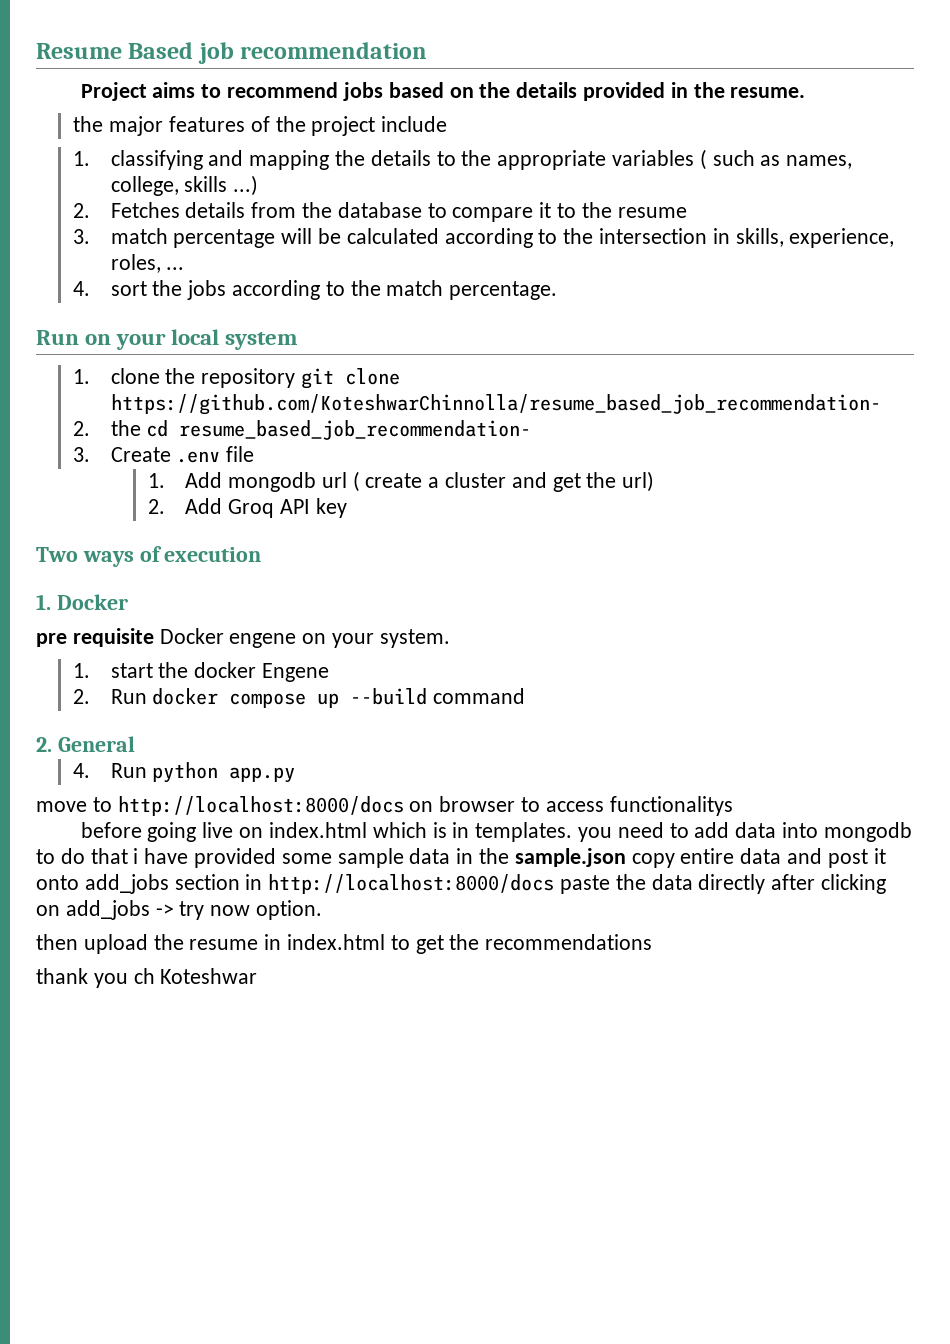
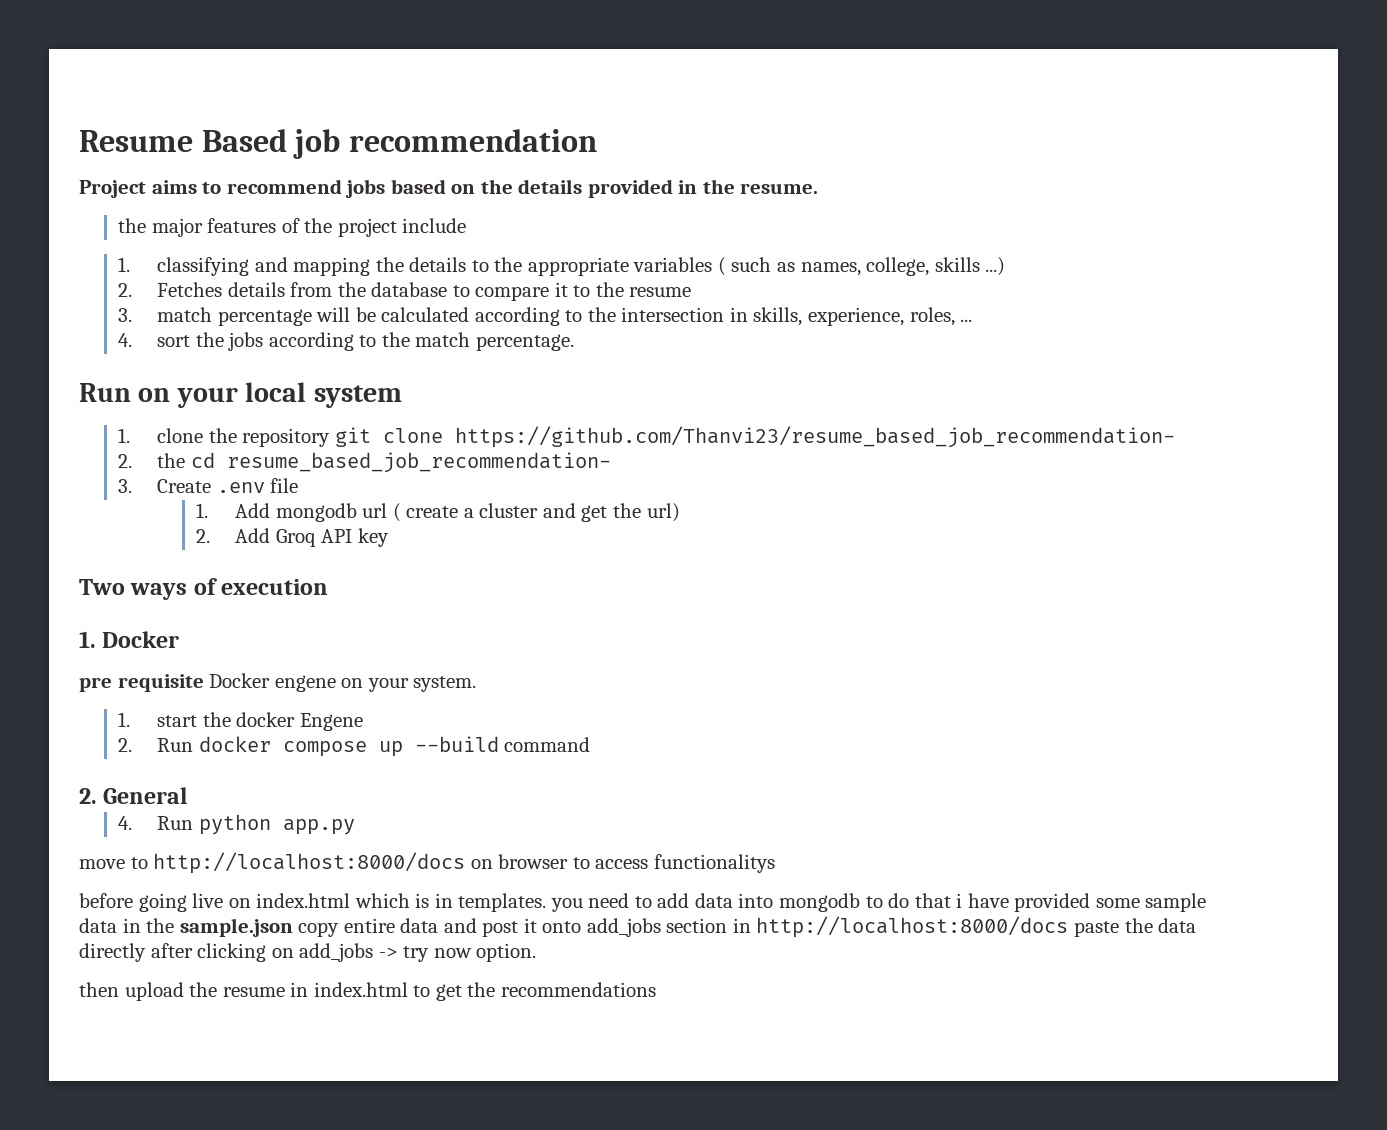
- 1. clone the repository git clone https://github.com/KoteshwarChinnolla/resume_based_job_recommendation-
+ 1. clone the repository git clone https://github.com/Thanvi23/resume_based_job_recommendation-
- thank you ch Koteshwar

